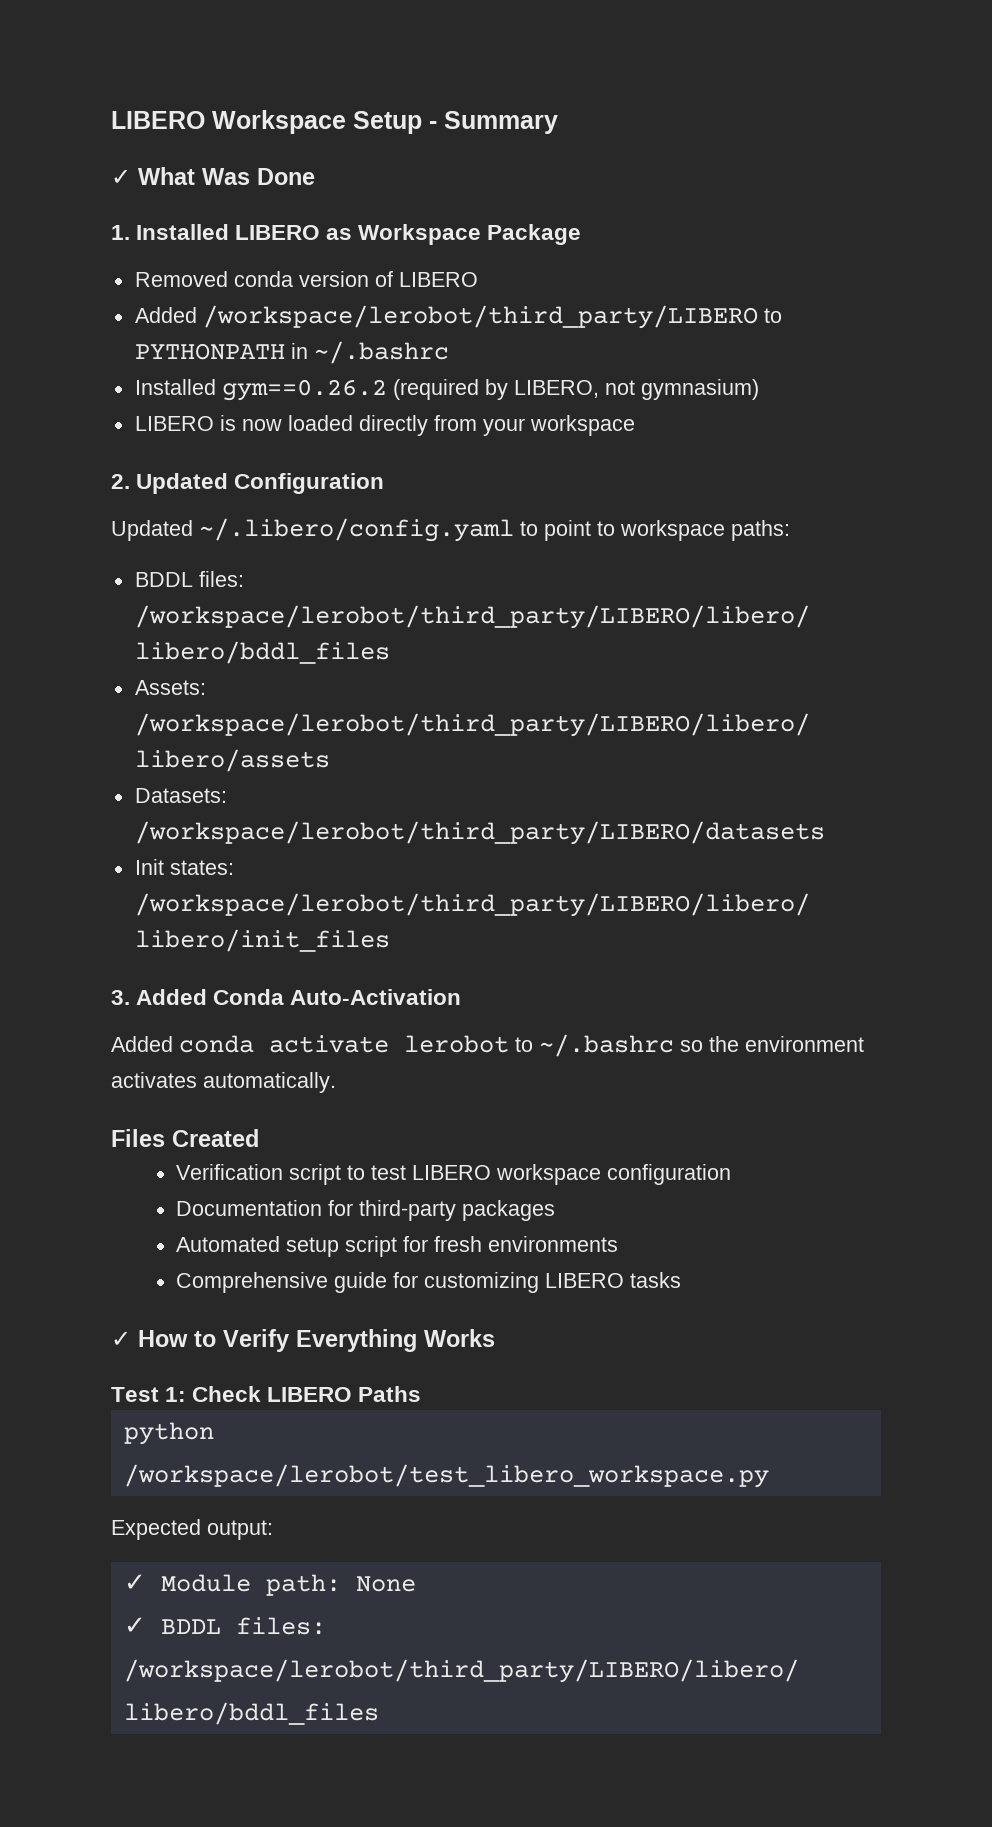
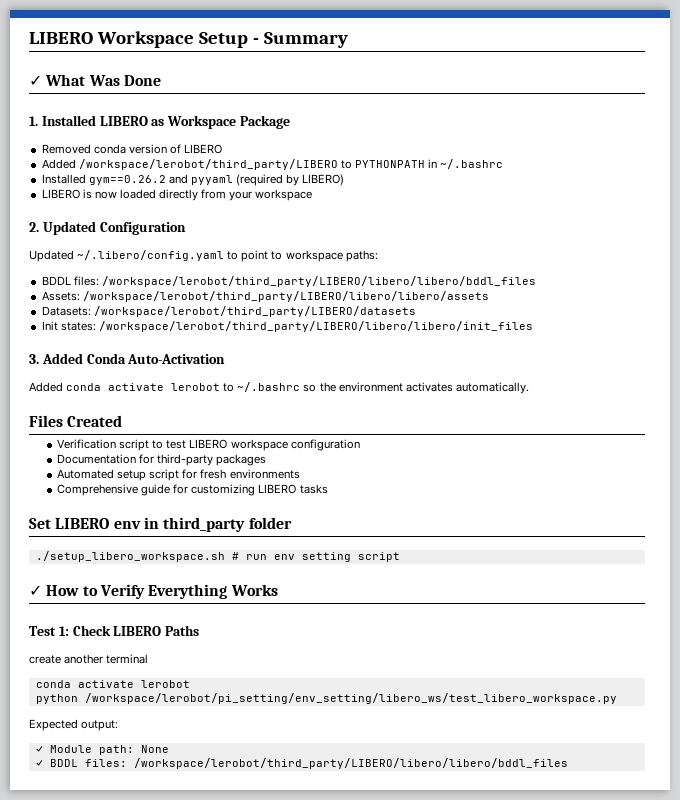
- Installed gym==0.26.2 (required by LIBERO, not gymnasium)
+ Installed gym==0.26.2 and pyyaml (required by LIBERO)
+ Set LIBERO env in third_party folder
+ ./setup_libero_workspace.sh # run env setting script
+ create another terminal
+ conda activate lerobot
- python /workspace/lerobot/test_libero_workspace.py
+ python /workspace/lerobot/pi_setting/env_setting/libero_ws/test_libero_workspace.py

